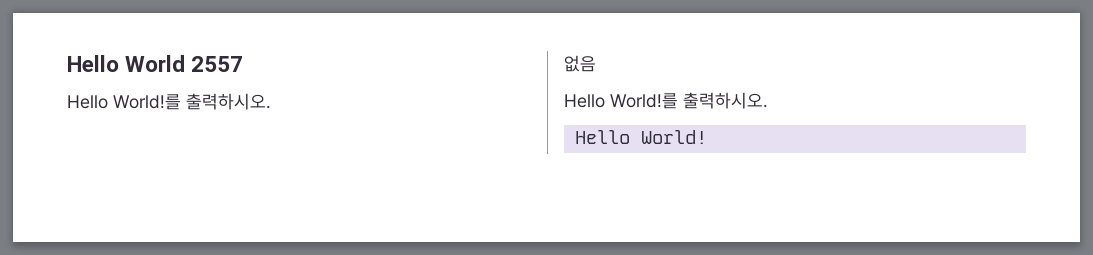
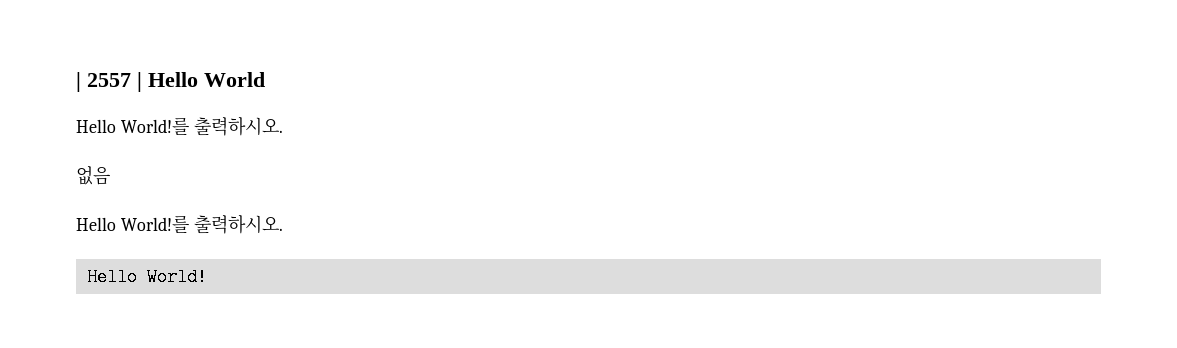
- Hello World 2557
+ | 2557 | Hello World

